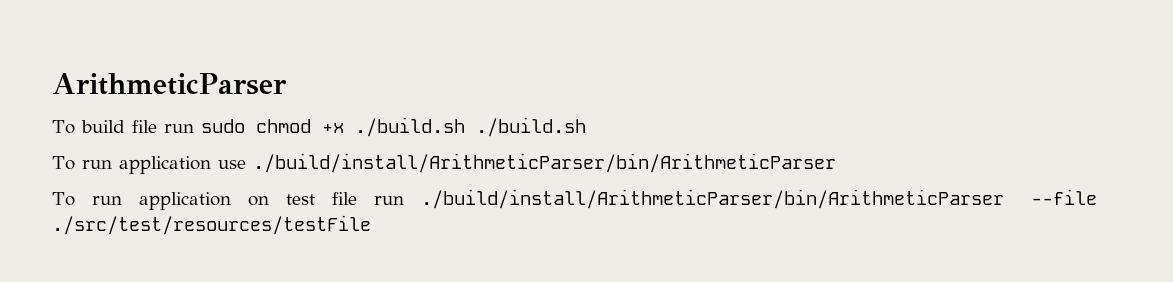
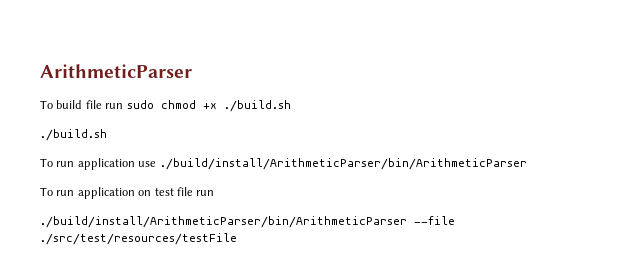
- To build file run sudo chmod +x ./build.sh ./build.sh
+ To build file run sudo chmod +x ./build.sh
+ ./build.sh
- To run application on test file run ./build/install/ArithmeticParser/bin/ArithmeticParser --file ./src/test/resources/testFile
+ To run application on test file run
+ ./build/install/ArithmeticParser/bin/ArithmeticParser --file ./src/test/resources/testFile

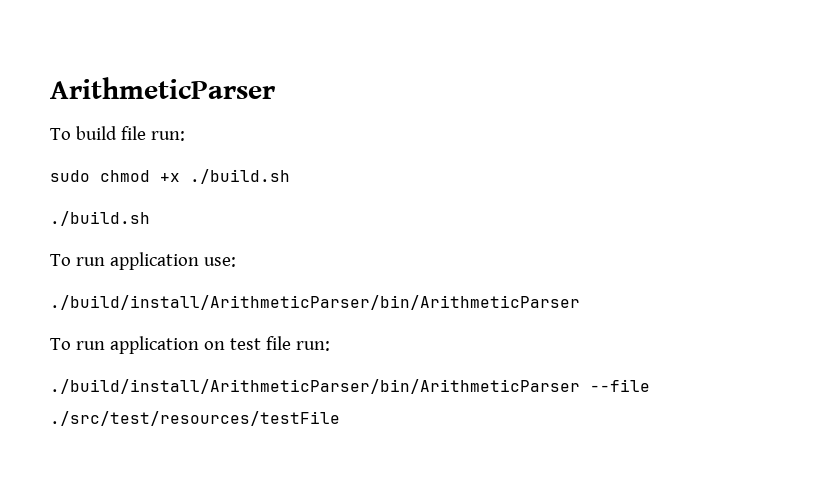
- To build file run sudo chmod +x ./build.sh
+ To build file run:
+ sudo chmod +x ./build.sh
- To run application use ./build/install/ArithmeticParser/bin/ArithmeticParser
+ To run application use:
+ ./build/install/ArithmeticParser/bin/ArithmeticParser
- To run application on test file run
+ To run application on test file run:

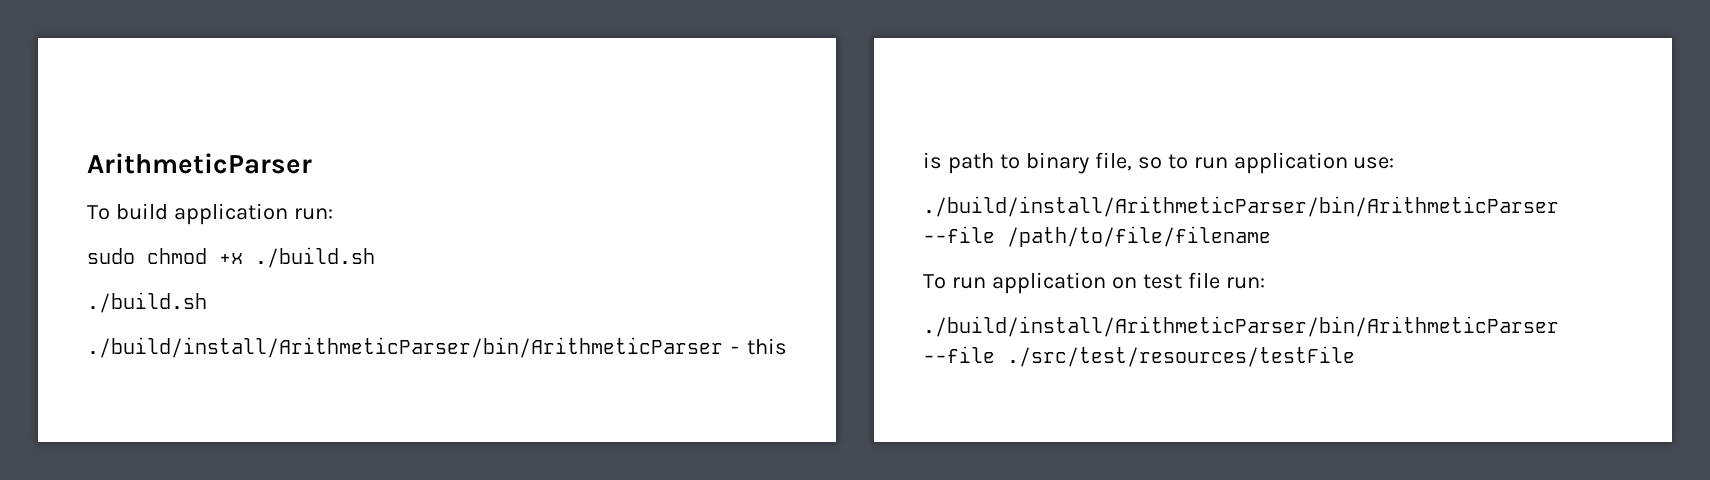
- To build file run:
+ To build application run:
- To run application use:
- ./build/install/ArithmeticParser/bin/ArithmeticParser
+ ./build/install/ArithmeticParser/bin/ArithmeticParser - this is path to binary file, so to run application use:
+ ./build/install/ArithmeticParser/bin/ArithmeticParser --file /path/to/file/filename

